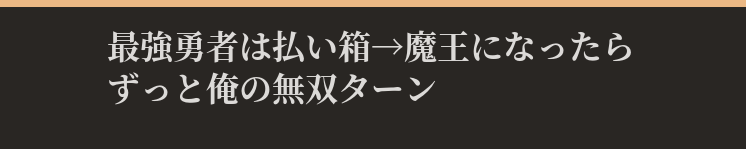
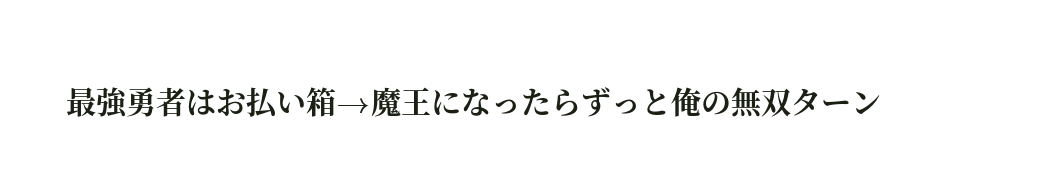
- 最強勇者は払い箱→魔王になったらずっと俺の無双ターン
+ 最強勇者はお払い箱→魔王になったらずっと俺の無双ターン

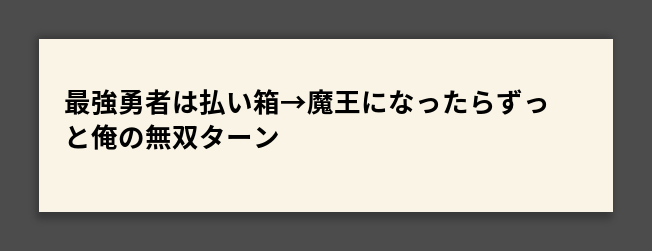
- 最強勇者はお払い箱→魔王になったらずっと俺の無双ターン
+ 最強勇者は払い箱→魔王になったらずっと俺の無双ターン

